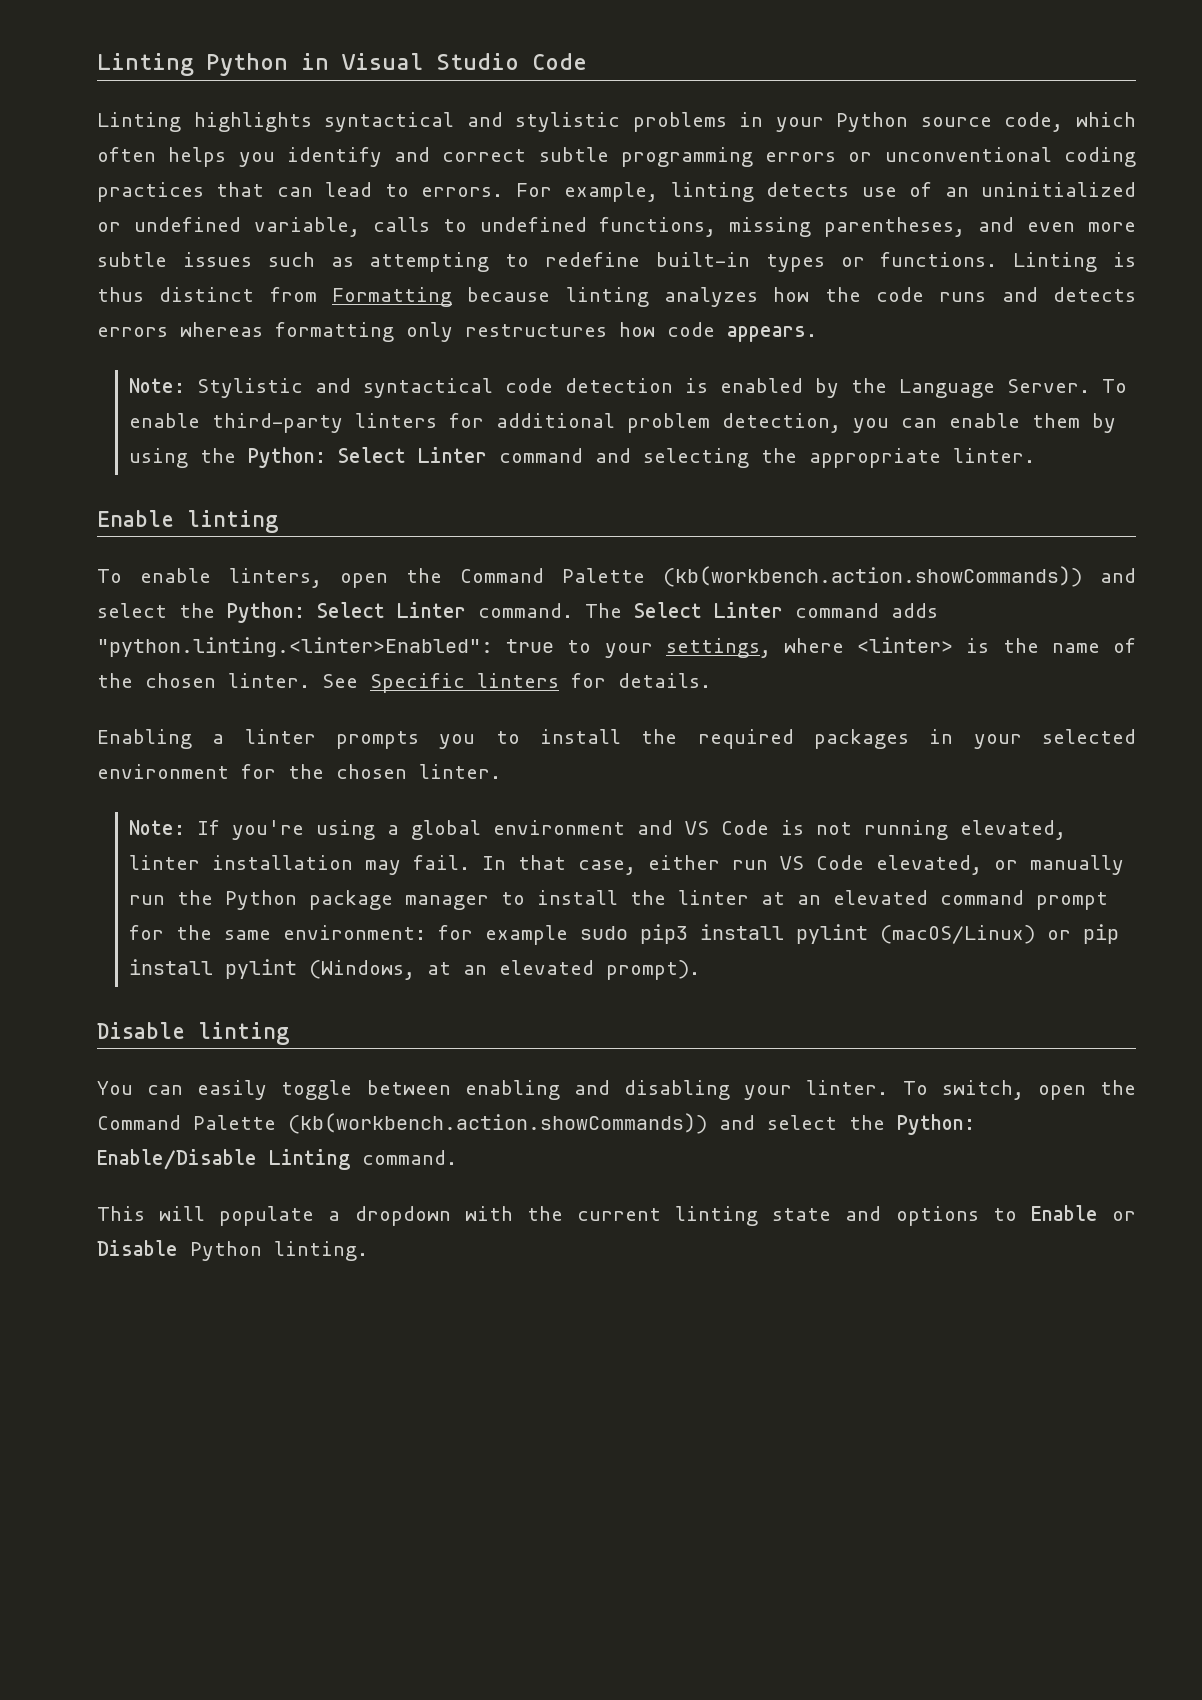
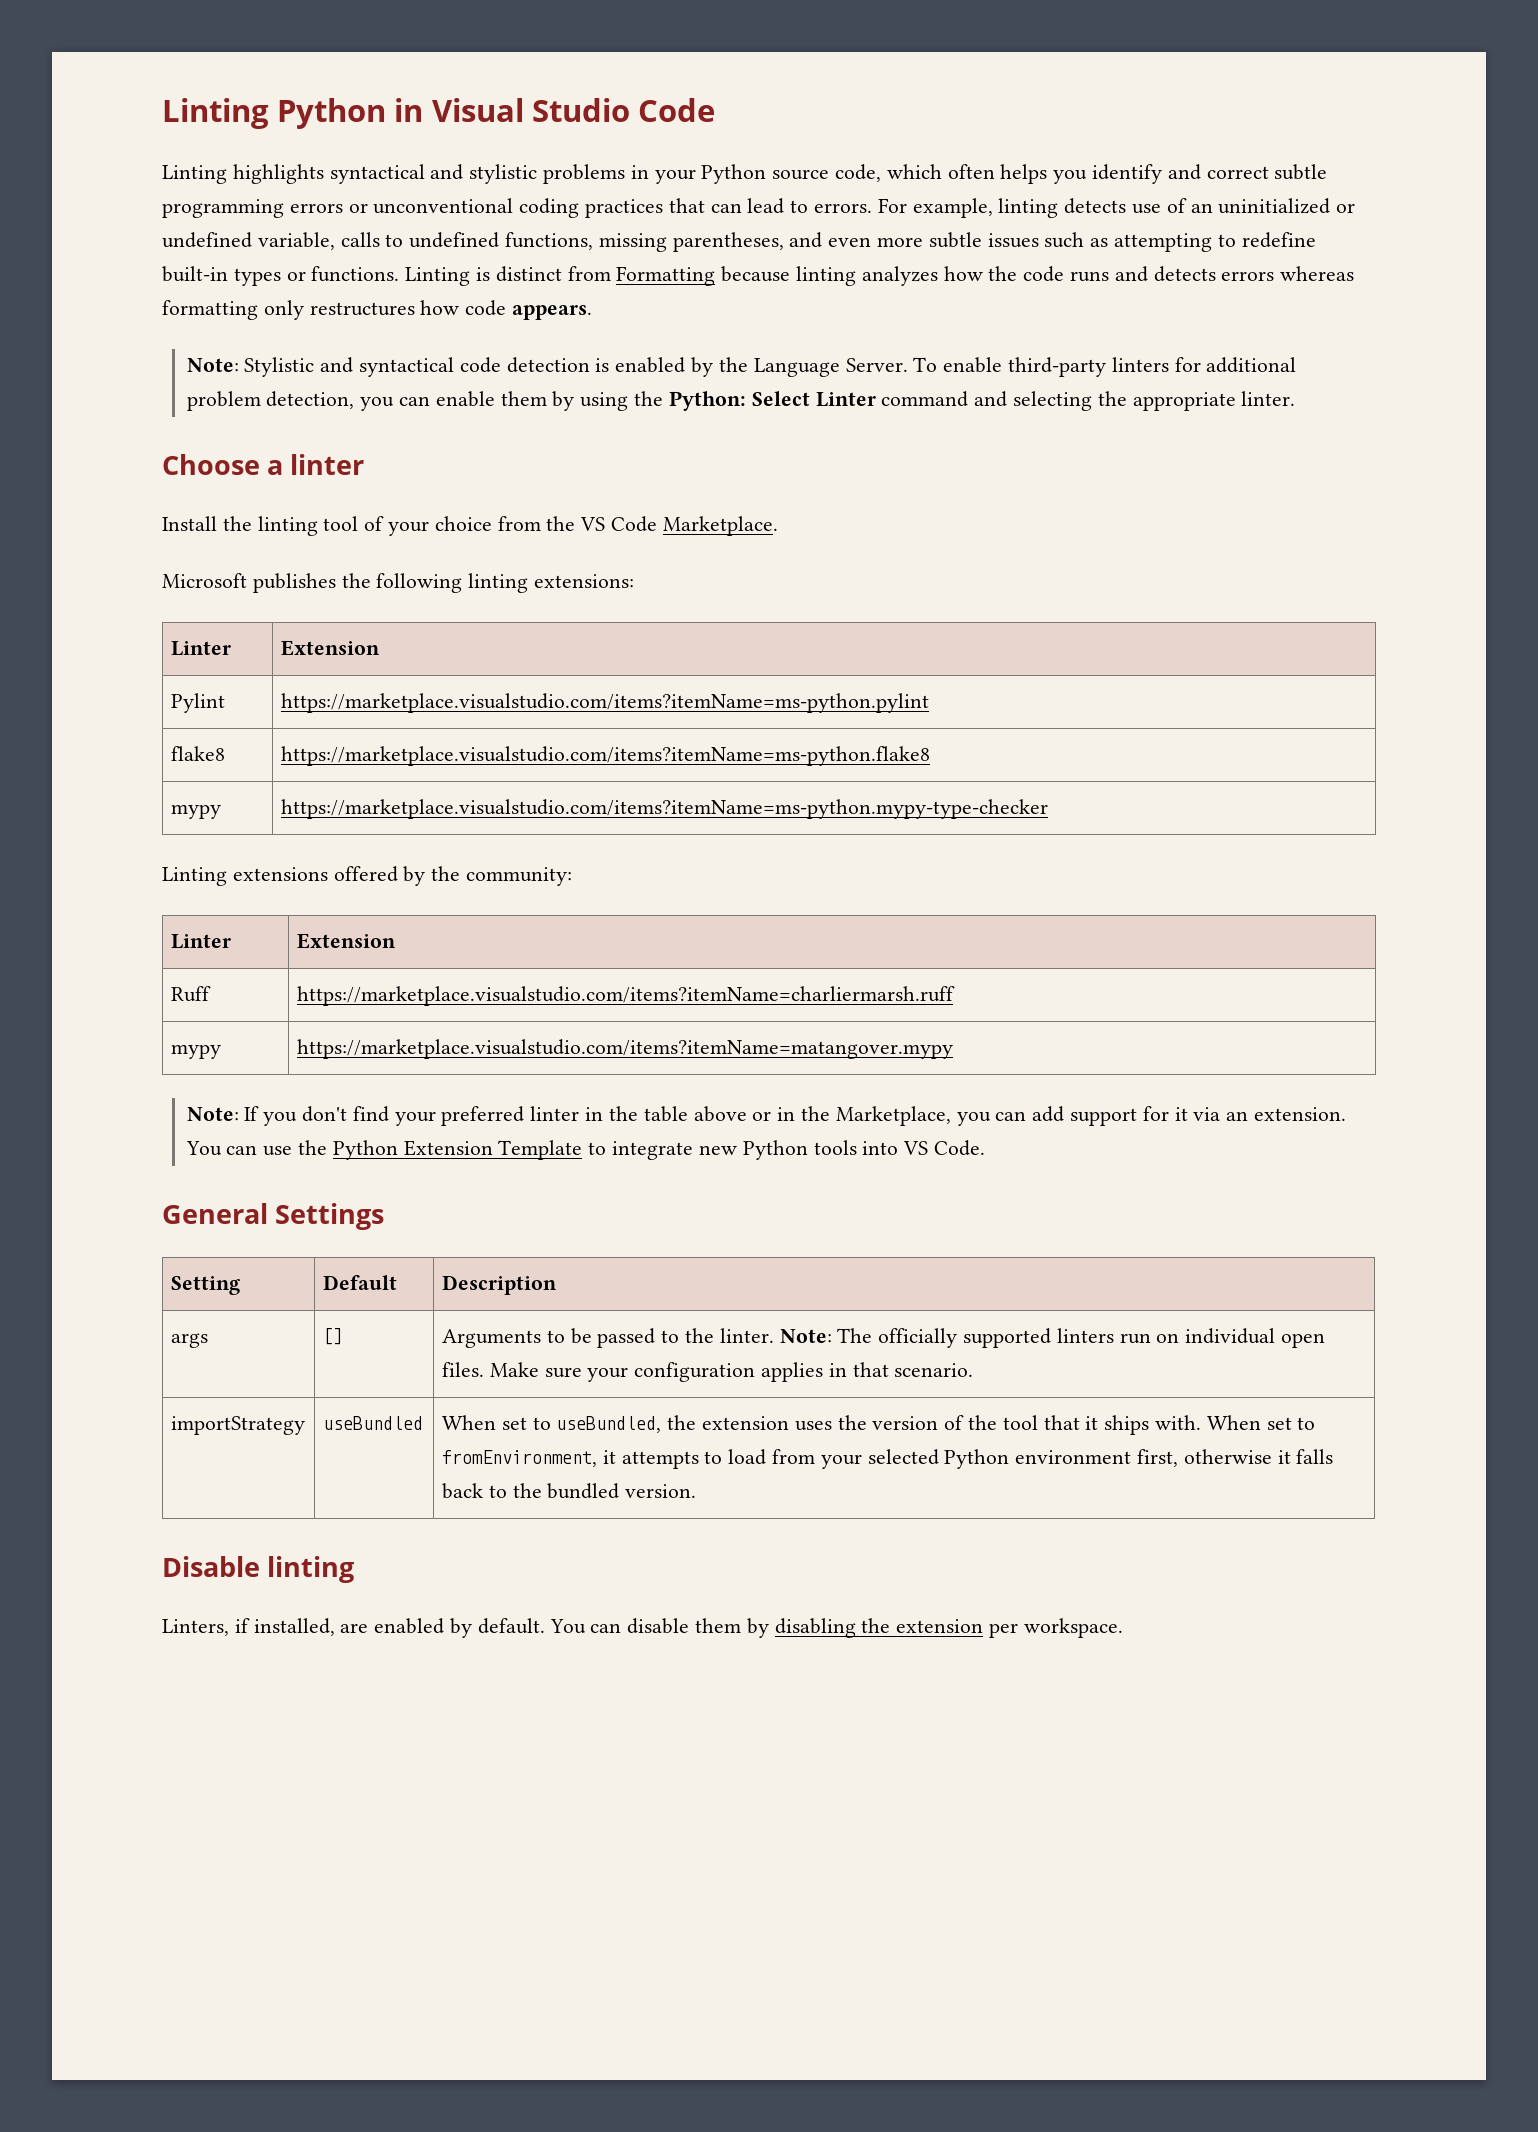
- Linting is thus distinct from Formatting because linting analyzes how the code runs and detects errors whereas formatting only restructures how code appears.
+ Linting is distinct from Formatting because linting analyzes how the code runs and detects errors whereas formatting only restructures how code appears.
- Enable linting
- To enable linters, open the Command Palette (kb(workbench.action.showCommands)) and select the Python: Select Linter command. The Select Linter command adds "python.linting.<linter>Enabled": true to your settings, where <linter> is the name of the chosen linter. See Specific linters for details.
- Enabling a linter prompts you to install the required packages in your selected environment for the chosen linter.
- Note: If you're using a global environment and VS Code is not running elevated, linter installation may fail. In that case, either run VS Code elevated, or manually run the Python package manager to install the linter at an elevated command prompt for the same environment: for example sudo pip3 install pylint (macOS/Linux) or pip install pylint (Windows, at an elevated prompt).
+ Choose a linter
+ Install the linting tool of your choice from the VS Code Marketplace.
+ Microsoft publishes the following linting extensions:
+ Linter | Extension
+ Pylint | https://marketplace.visualstudio.com/items?itemName=ms-python.pylint
+ flake8 | https://marketplace.visualstudio.com/items?itemName=ms-python.flake8
+ mypy | https://marketplace.visualstudio.com/items?itemName=ms-python.mypy-type-checker
+ Linting extensions offered by the community:
+ Linter | Extension
+ Ruff | https://marketplace.visualstudio.com/items?itemName=charliermarsh.ruff
+ mypy | https://marketplace.visualstudio.com/items?itemName=matangover.mypy
+ Note: If you don't find your preferred linter in the table above or in the Marketplace, you can add support for it via an extension. You can use the Python Extension Template to integrate new Python tools into VS Code.
+ General Settings
+ Setting | Default | Description
+ args | [] | Arguments to be passed to the linter. Note: The officially supported linters run on individual open files. Make sure your configuration applies in that scenario.
+ importStrategy | useBundled | When set to useBundled, the extension uses the version of the tool that it ships with. When set to fromEnvironment, it attempts to load from your selected Python environment first, otherwise it falls back to the bundled version.
  Disable linting
- You can easily toggle between enabling and disabling your linter. To switch, open the Command Palette (kb(workbench.action.showCommands)) and select the Python: Enable/Disable Linting command.
- This will populate a dropdown with the current linting state and options to Enable or Disable Python linting.
+ Linters, if installed, are enabled by default. You can disable them by disabling the extension per workspace.

